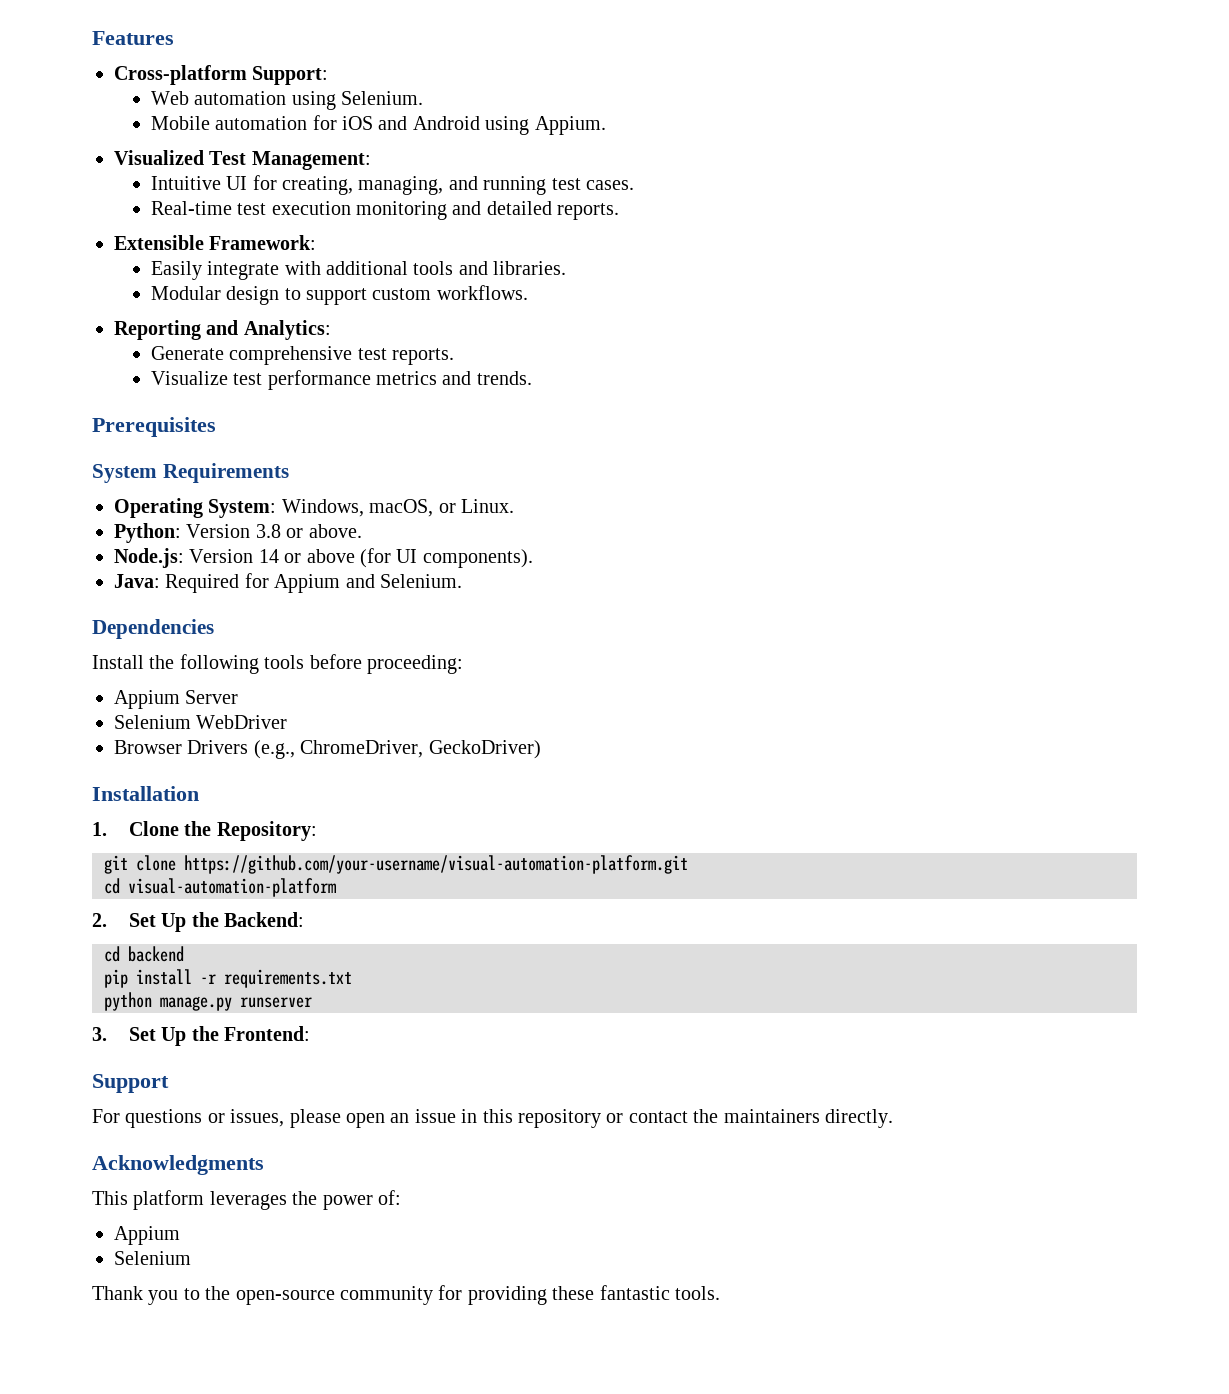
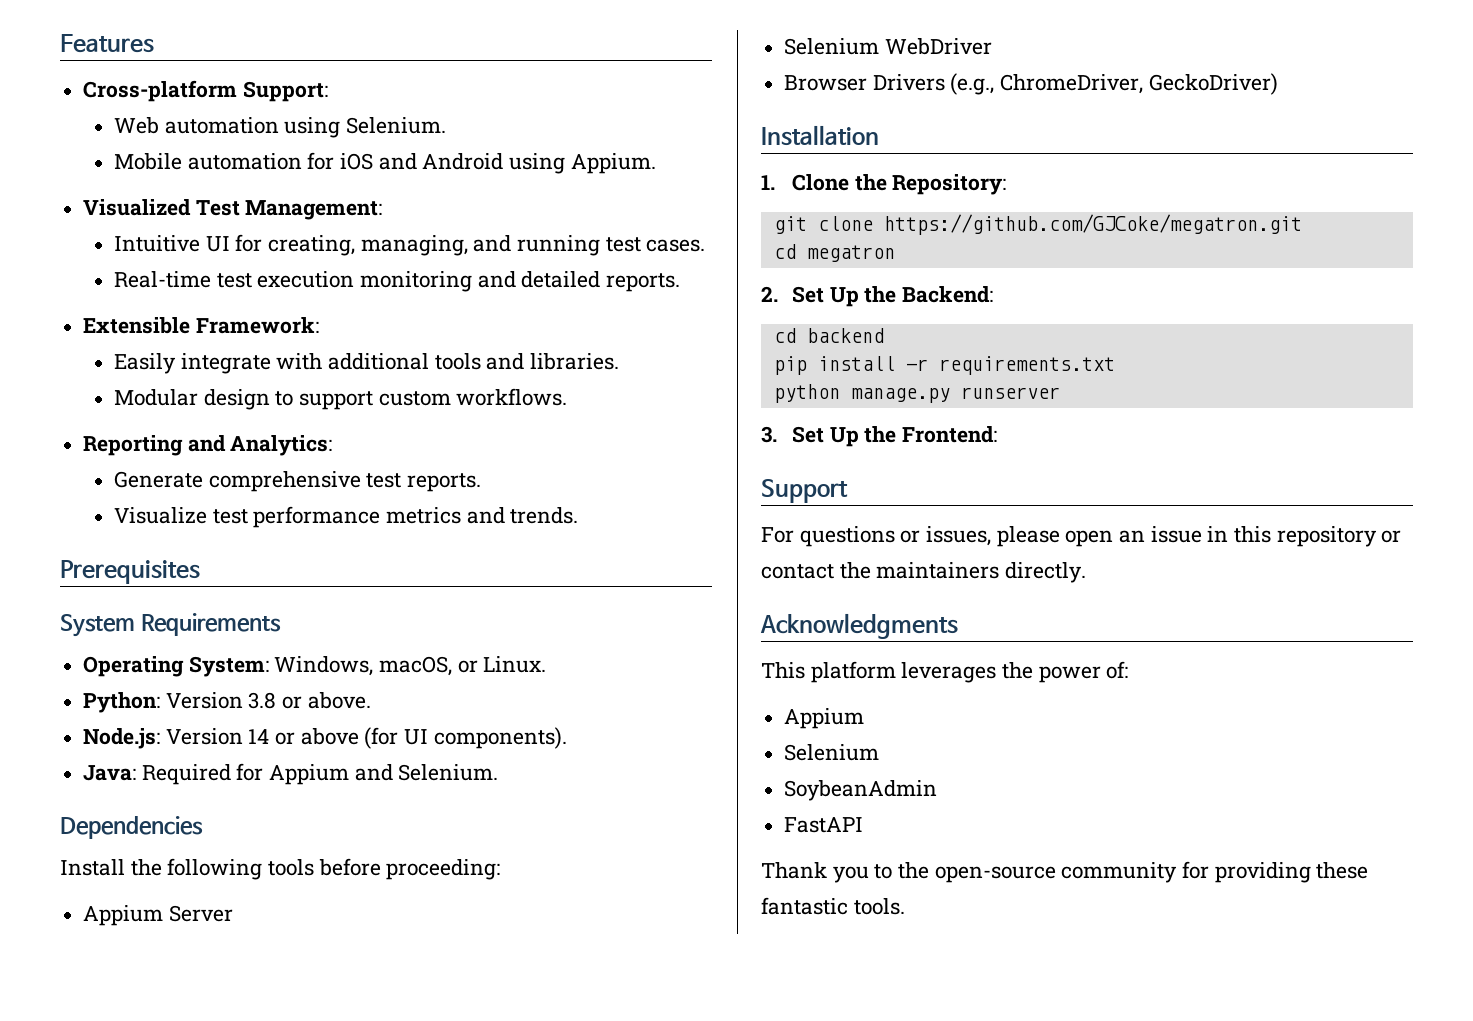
- git clone https://github.com/your-username/visual-automation-platform.git
- cd visual-automation-platform
+ git clone https://github.com/GJCoke/megatron.git
+ cd megatron
+ SoybeanAdmin
+ FastAPI

